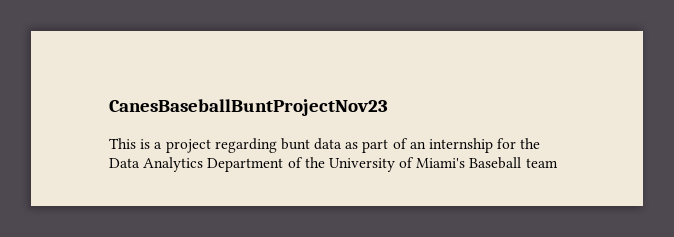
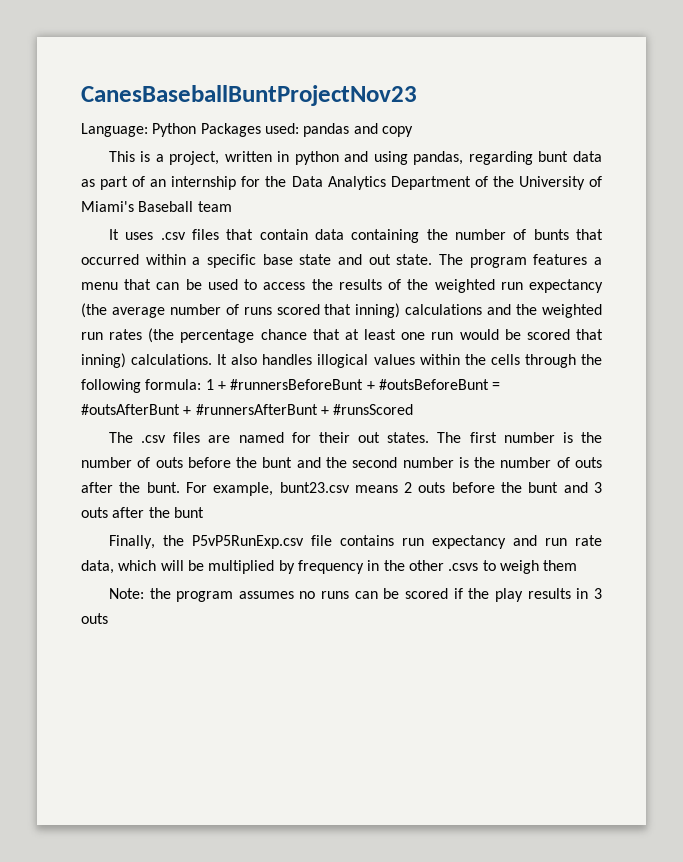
- This is a project regarding bunt data as part of an internship for the Data Analytics Department of the University of Miami's Baseball team
+ Language: Python Packages used: pandas and copy
+ This is a project, written in python and using pandas, regarding bunt data as part of an internship for the Data Analytics Department of the University of Miami's Baseball team
+ It uses .csv files that contain data containing the number of bunts that occurred within a specific base state and out state. The program features a menu that can be used to access the results of the weighted run expectancy (the average number of runs scored that inning) calculations and the weighted run rates (the percentage chance that at least one run would be scored that inning) calculations. It also handles illogical values within the cells through the following formula: 1 + #runnersBeforeBunt + #outsBeforeBunt = #outsAfterBunt + #runnersAfterBunt + #runsScored
+ The .csv files are named for their out states. The first number is the number of outs before the bunt and the second number is the number of outs after the bunt. For example, bunt23.csv means 2 outs before the bunt and 3 outs after the bunt
+ Finally, the P5vP5RunExp.csv file contains run expectancy and run rate data, which will be multiplied by frequency in the other .csvs to weigh them
+ Note: the program assumes no runs can be scored if the play results in 3 outs

